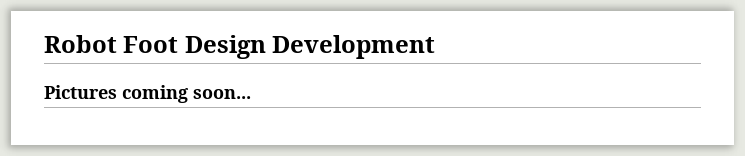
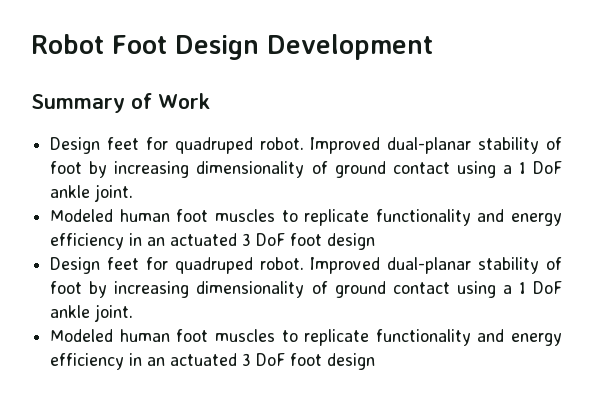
- Pictures coming soon...
+ Summary of Work
+ Design feet for quadruped robot. Improved dual-planar stability of foot by increasing dimensionality of ground contact using a 1 DoF ankle joint.
+ Modeled human foot muscles to replicate functionality and energy efficiency in an actuated 3 DoF foot design
+ Design feet for quadruped robot. Improved dual-planar stability of foot by increasing dimensionality of ground contact using a 1 DoF ankle joint.
+ Modeled human foot muscles to replicate functionality and energy efficiency in an actuated 3 DoF foot design

